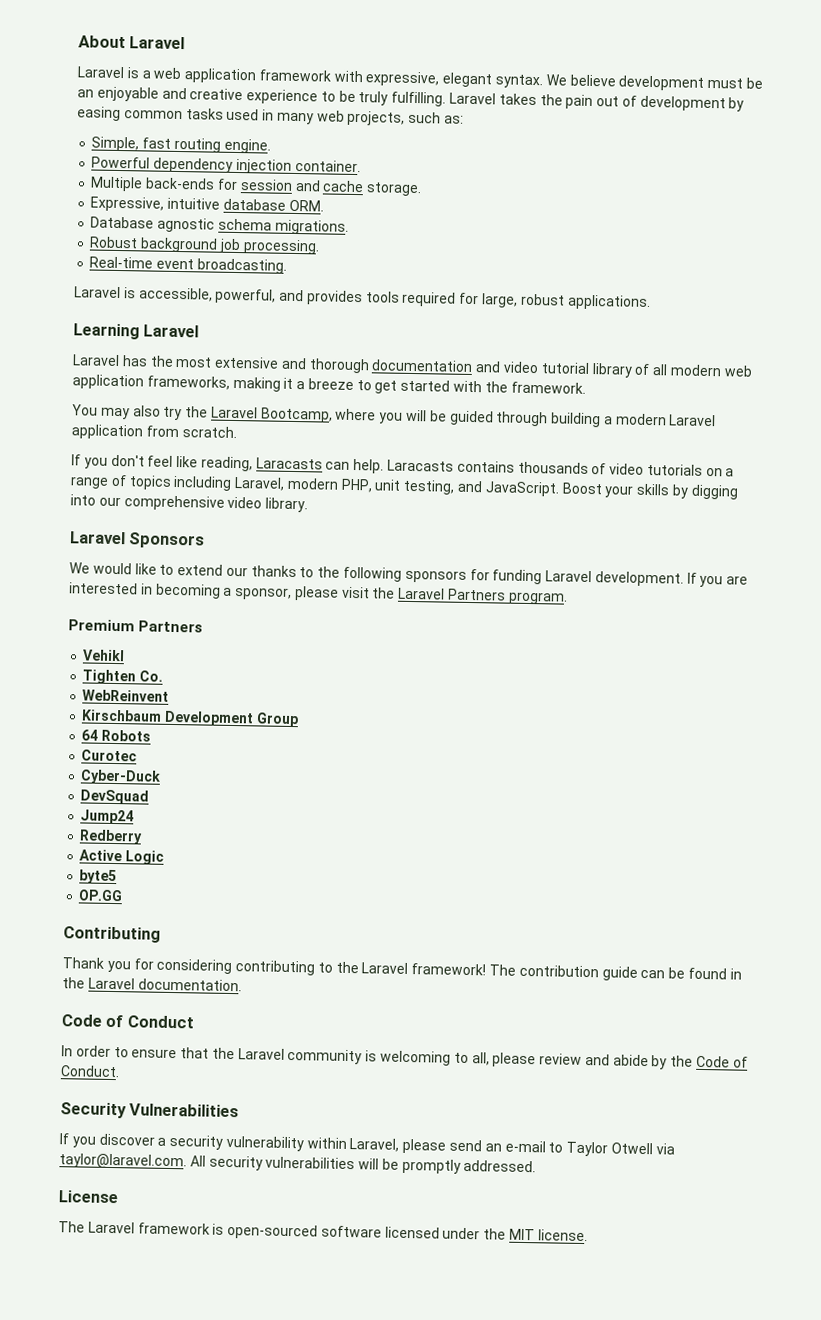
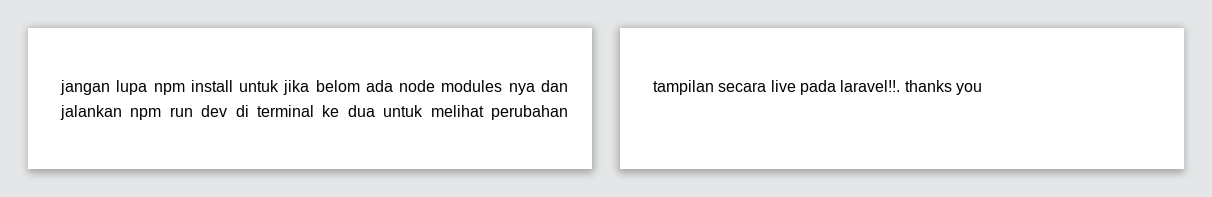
- About Laravel
- Laravel is a web application framework with expressive, elegant syntax. We believe development must be an enjoyable and creative experience to be truly fulfilling. Laravel takes the pain out of development by easing common tasks used in many web projects, such as:
- Simple, fast routing engine.
- Powerful dependency injection container.
- Multiple back-ends for session and cache storage.
- Expressive, intuitive database ORM.
- Database agnostic schema migrations.
- Robust background job processing.
- Real-time event broadcasting.
- Laravel is accessible, powerful, and provides tools required for large, robust applications.
- Learning Laravel
- Laravel has the most extensive and thorough documentation and video tutorial library of all modern web application frameworks, making it a breeze to get started with the framework.
- You may also try the Laravel Bootcamp, where you will be guided through building a modern Laravel application from scratch.
- If you don't feel like reading, Laracasts can help. Laracasts contains thousands of video tutorials on a range of topics including Laravel, modern PHP, unit testing, and JavaScript. Boost your skills by digging into our comprehensive video library.
- Laravel Sponsors
- We would like to extend our thanks to the following sponsors for funding Laravel development. If you are interested in becoming a sponsor, please visit the Laravel Partners program.
- Premium Partners
- Vehikl
- Tighten Co.
- WebReinvent
- Kirschbaum Development Group
- 64 Robots
- Curotec
- Cyber-Duck
- DevSquad
- Jump24
- Redberry
- Active Logic
- byte5
- OP.GG
- Contributing
- Thank you for considering contributing to the Laravel framework! The contribution guide can be found in the Laravel documentation.
- Code of Conduct
- In order to ensure that the Laravel community is welcoming to all, please review and abide by the Code of Conduct.
- Security Vulnerabilities
- If you discover a security vulnerability within Laravel, please send an e-mail to Taylor Otwell via taylor@laravel.com. All security vulnerabilities will be promptly addressed.
- License
- The Laravel framework is open-sourced software licensed under the MIT license.
+ jangan lupa npm install untuk jika belom ada node modules nya dan jalankan npm run dev di terminal ke dua untuk melihat perubahan tampilan secara live pada laravel!!. thanks you

